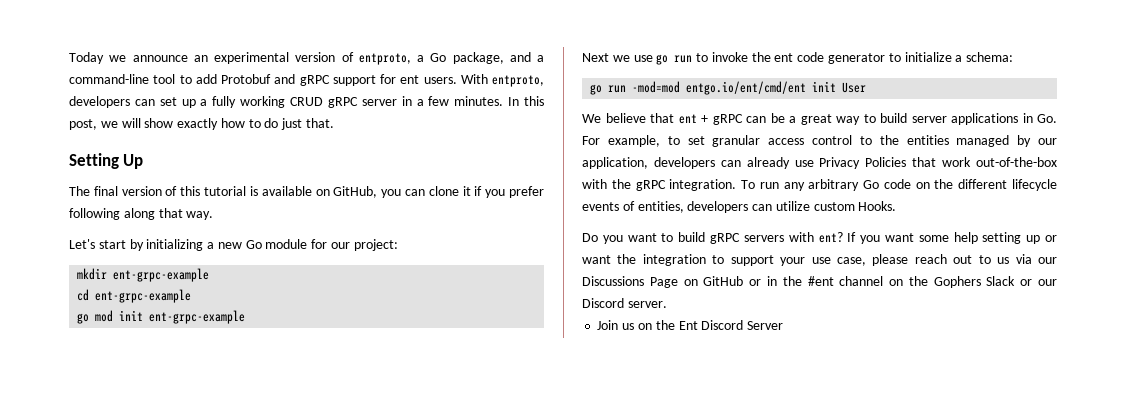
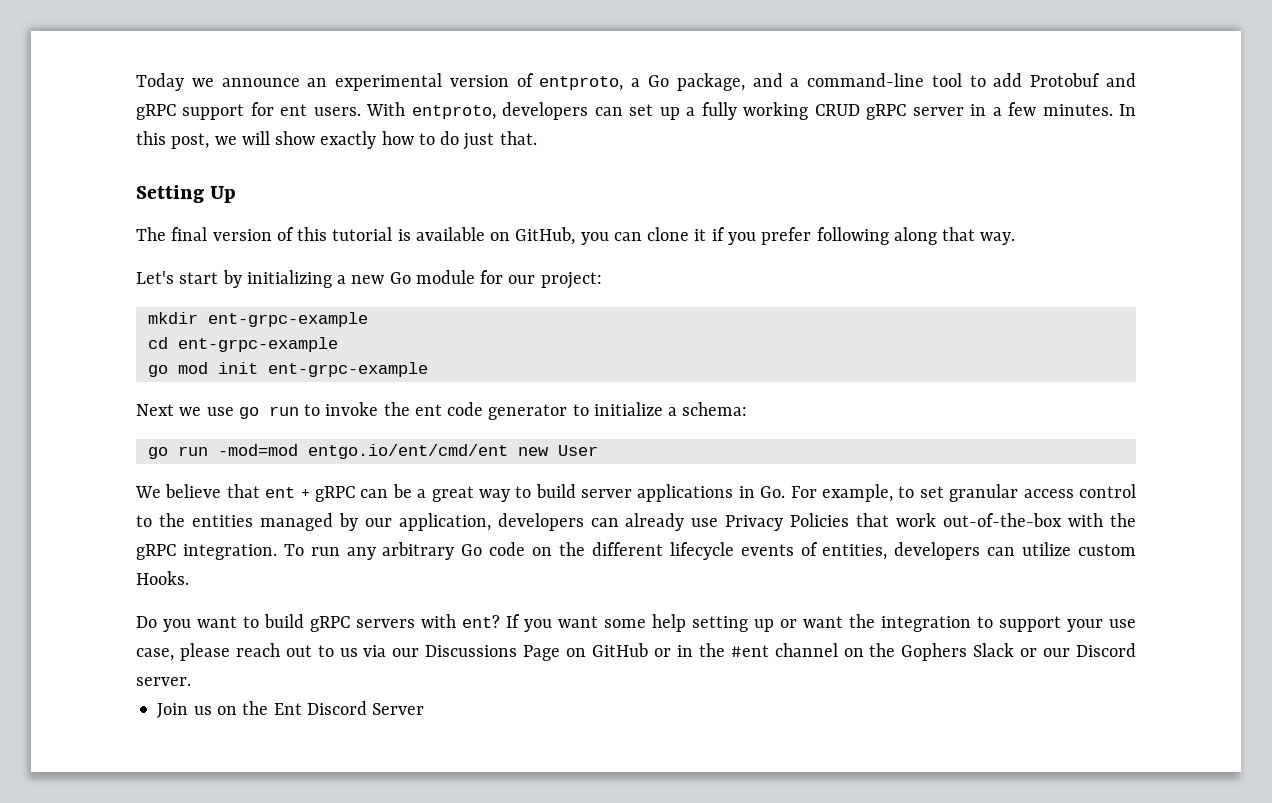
- go run -mod=mod entgo.io/ent/cmd/ent init User
+ go run -mod=mod entgo.io/ent/cmd/ent new User

